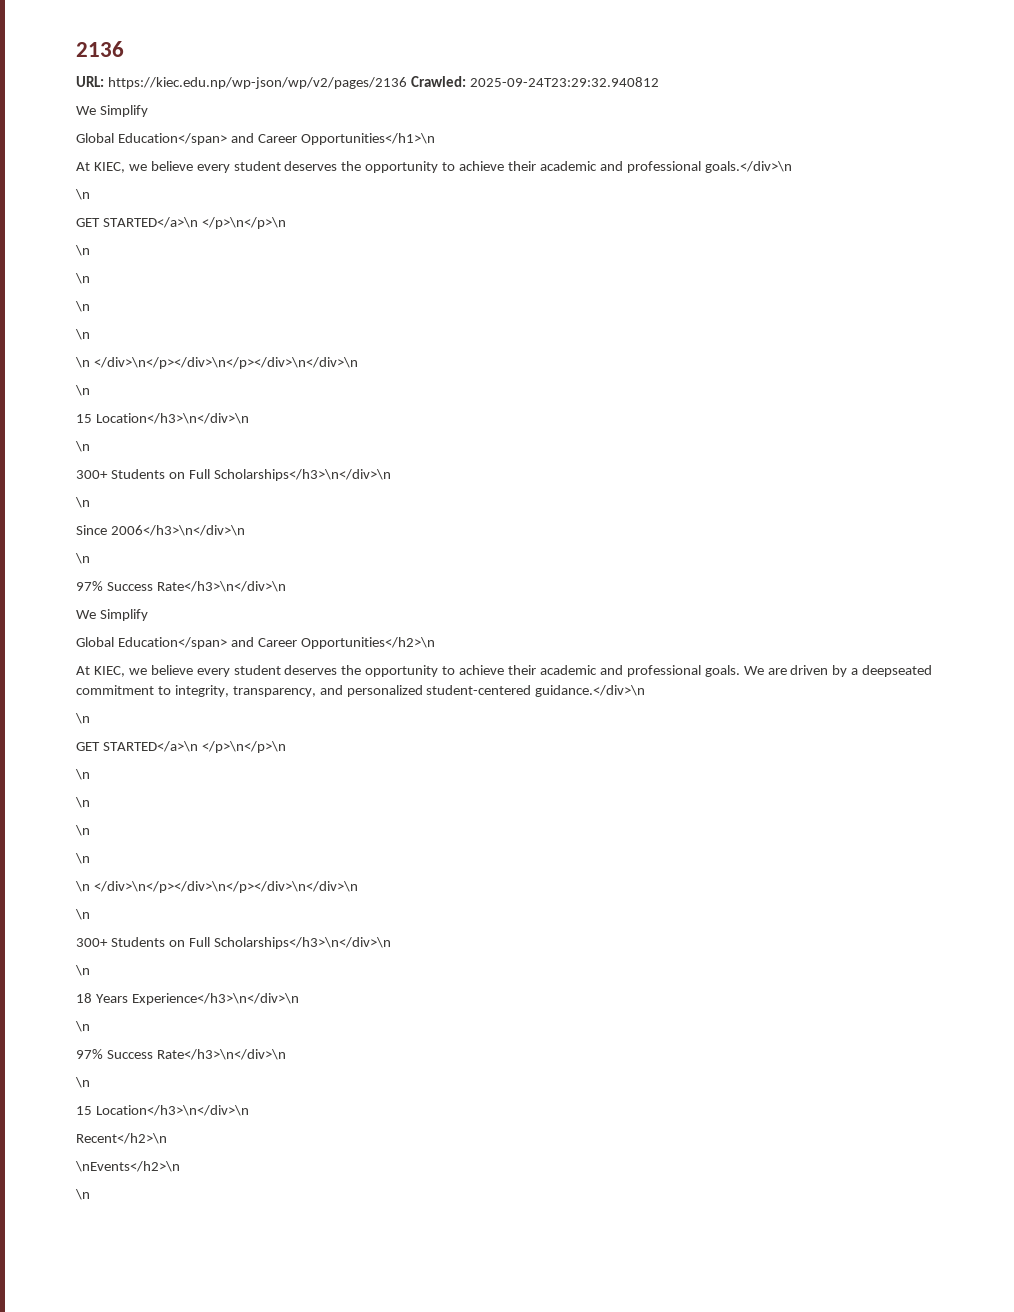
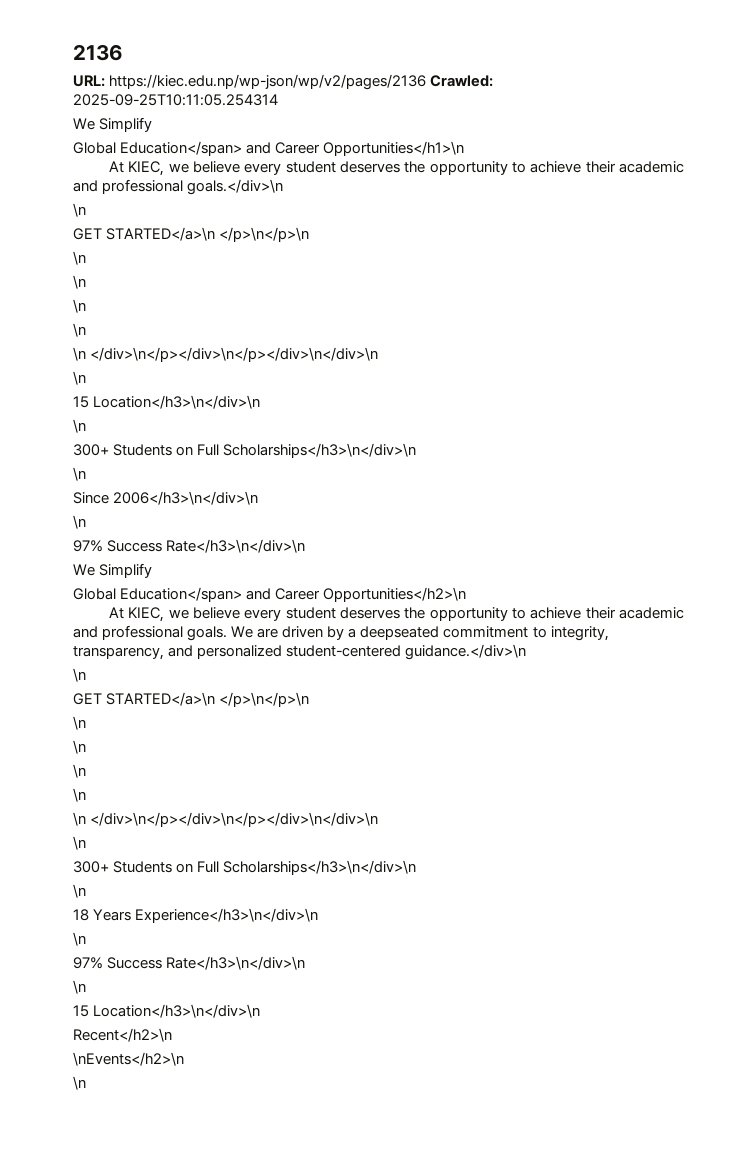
- URL: https://kiec.edu.np/wp-json/wp/v2/pages/2136 Crawled: 2025-09-24T23:29:32.940812
+ URL: https://kiec.edu.np/wp-json/wp/v2/pages/2136 Crawled: 2025-09-25T10:11:05.254314

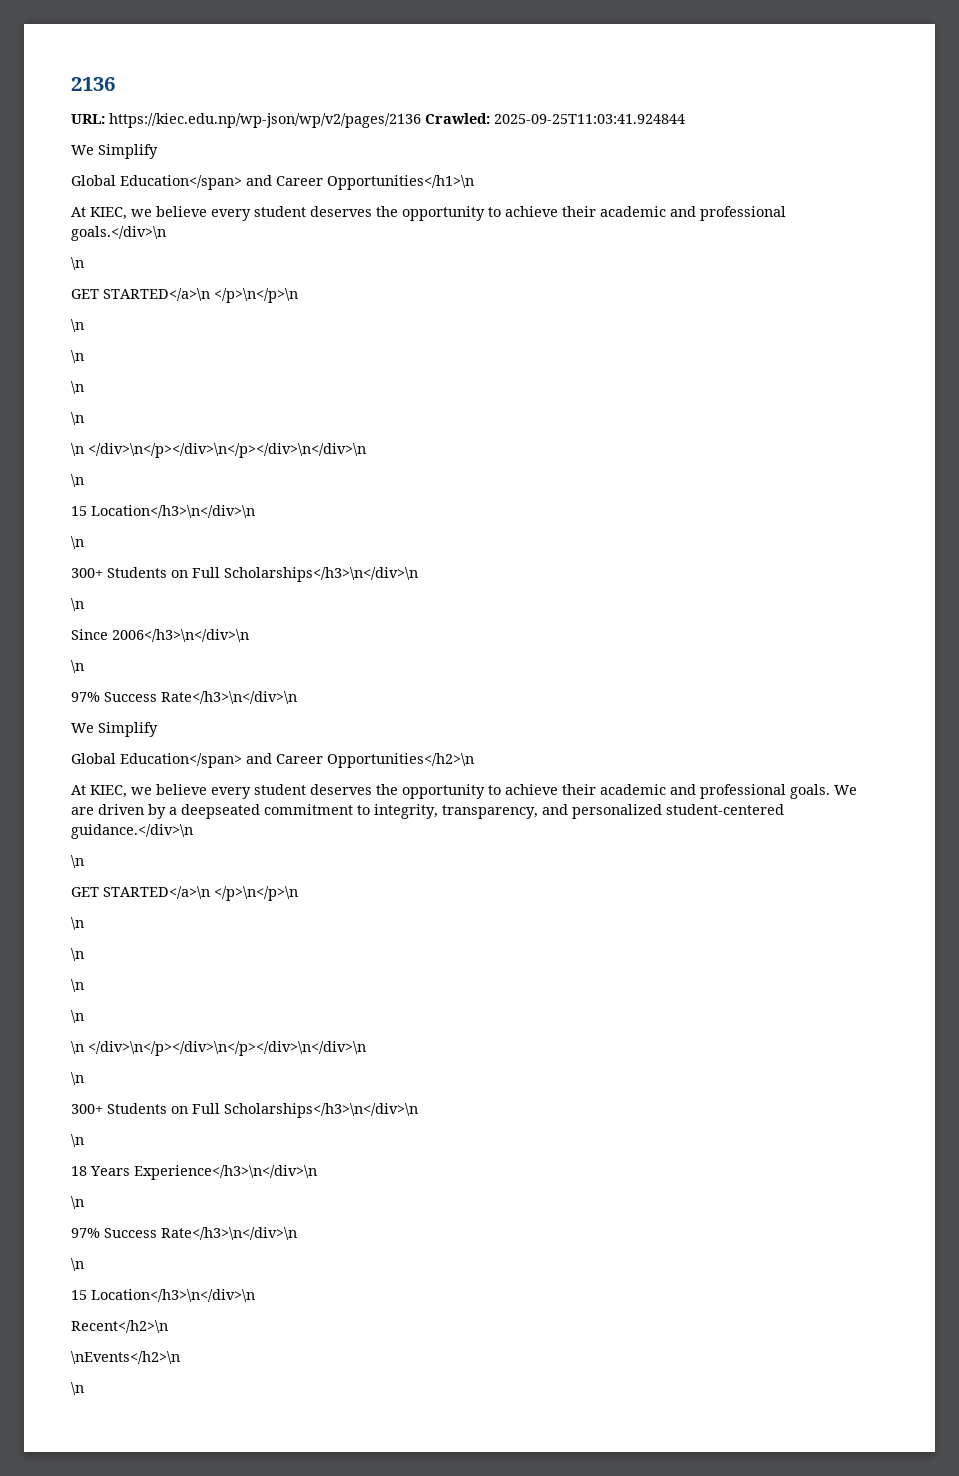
- URL: https://kiec.edu.np/wp-json/wp/v2/pages/2136 Crawled: 2025-09-25T10:11:05.254314
+ URL: https://kiec.edu.np/wp-json/wp/v2/pages/2136 Crawled: 2025-09-25T11:03:41.924844

